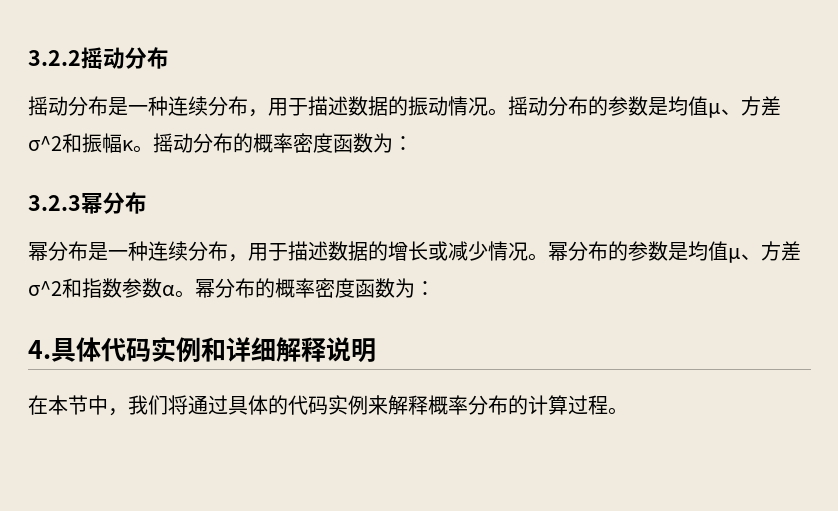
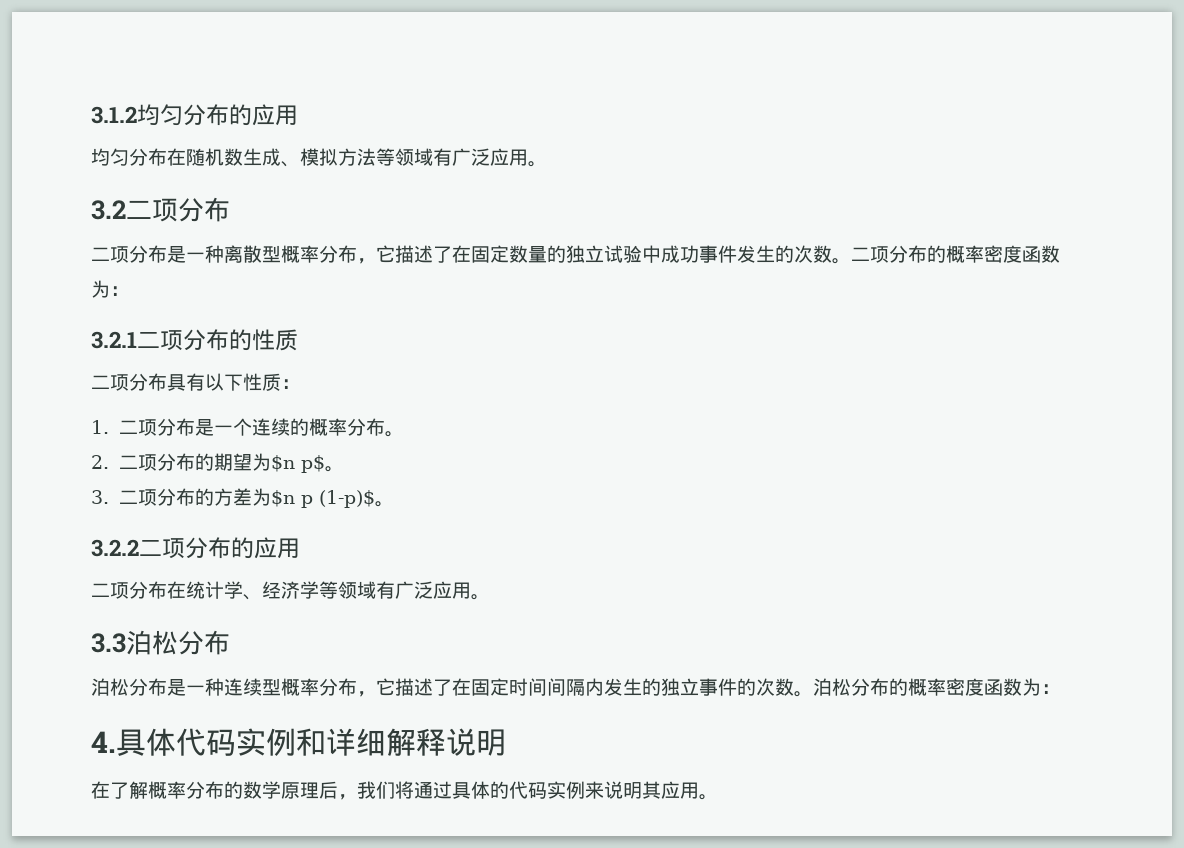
- 3.2.2摇动分布
- 摇动分布是一种连续分布，用于描述数据的振动情况。摇动分布的参数是均值μ、方差σ^2和振幅κ。摇动分布的概率密度函数为：
- 3.2.3幂分布
- 幂分布是一种连续分布，用于描述数据的增长或减少情况。幂分布的参数是均值μ、方差σ^2和指数参数α。幂分布的概率密度函数为：
+ 3.1.2均匀分布的应用
+ 均匀分布在随机数生成、模拟方法等领域有广泛应用。
+ 3.2二项分布
+ 二项分布是一种离散型概率分布，它描述了在固定数量的独立试验中成功事件发生的次数。二项分布的概率密度函数为：
+ 3.2.1二项分布的性质
+ 二项分布具有以下性质：
+ 1.二项分布是一个连续的概率分布。
+ 2.二项分布的期望为$n p$。
+ 3.二项分布的方差为$n p (1-p)$。
+ 3.2.2二项分布的应用
+ 二项分布在统计学、经济学等领域有广泛应用。
+ 3.3泊松分布
+ 泊松分布是一种连续型概率分布，它描述了在固定时间间隔内发生的独立事件的次数。泊松分布的概率密度函数为：
- 在本节中，我们将通过具体的代码实例来解释概率分布的计算过程。
+ 在了解概率分布的数学原理后，我们将通过具体的代码实例来说明其应用。

